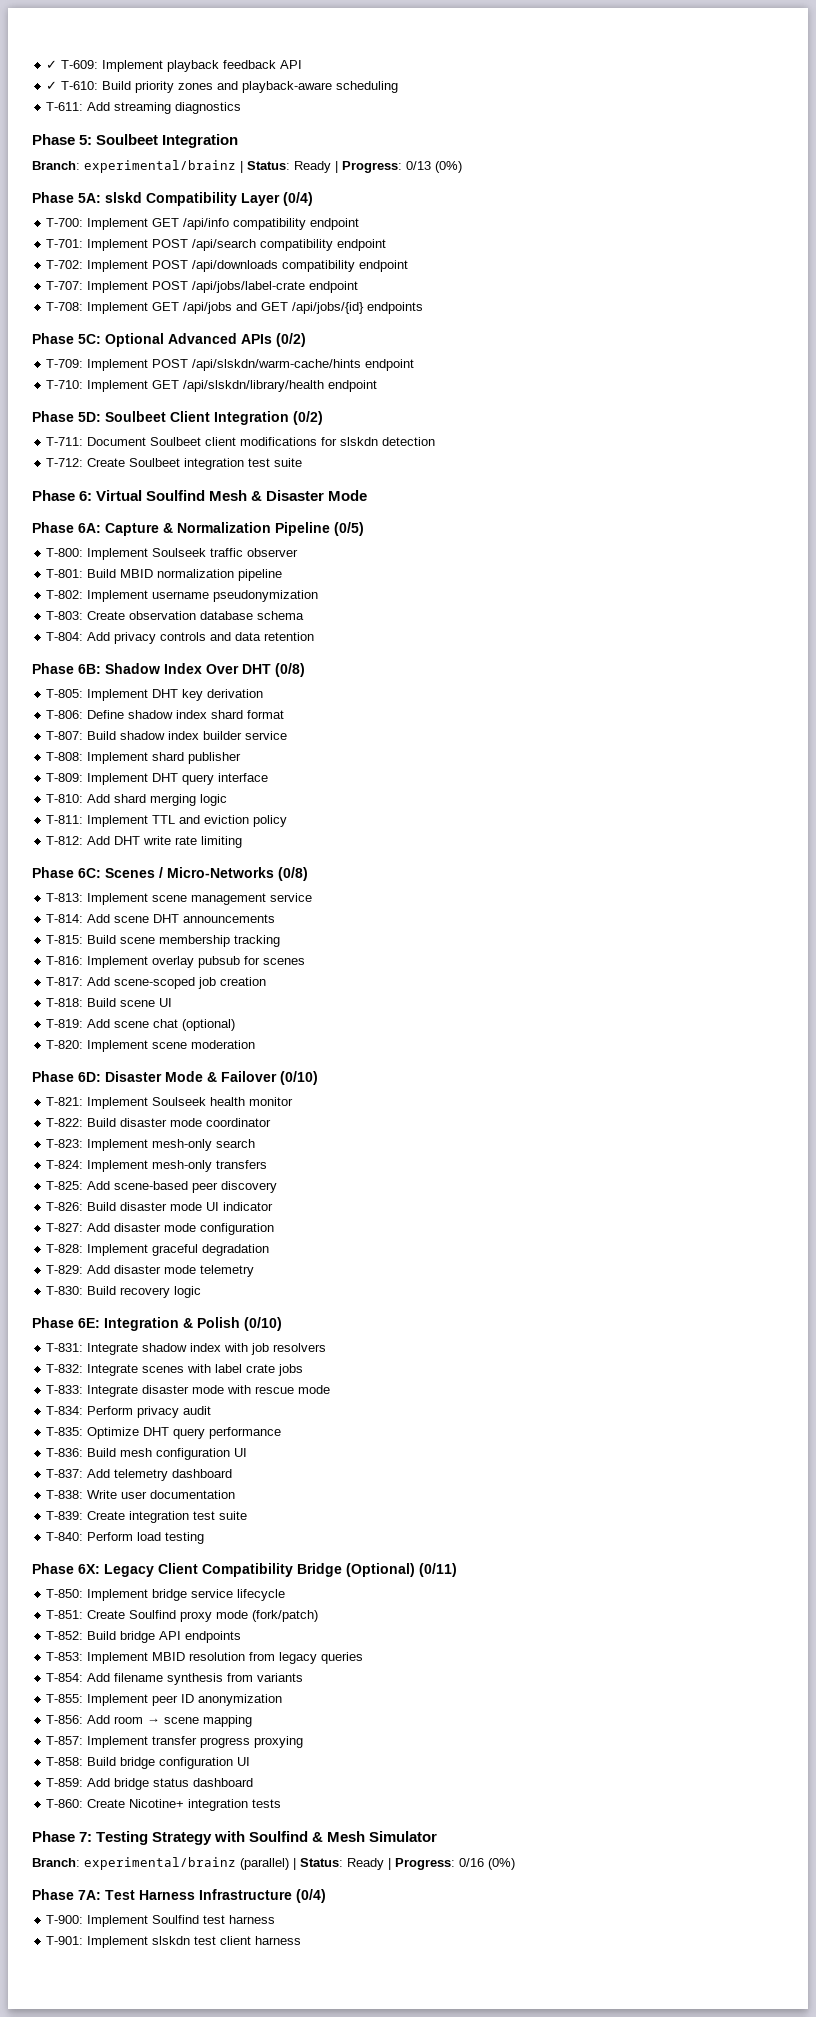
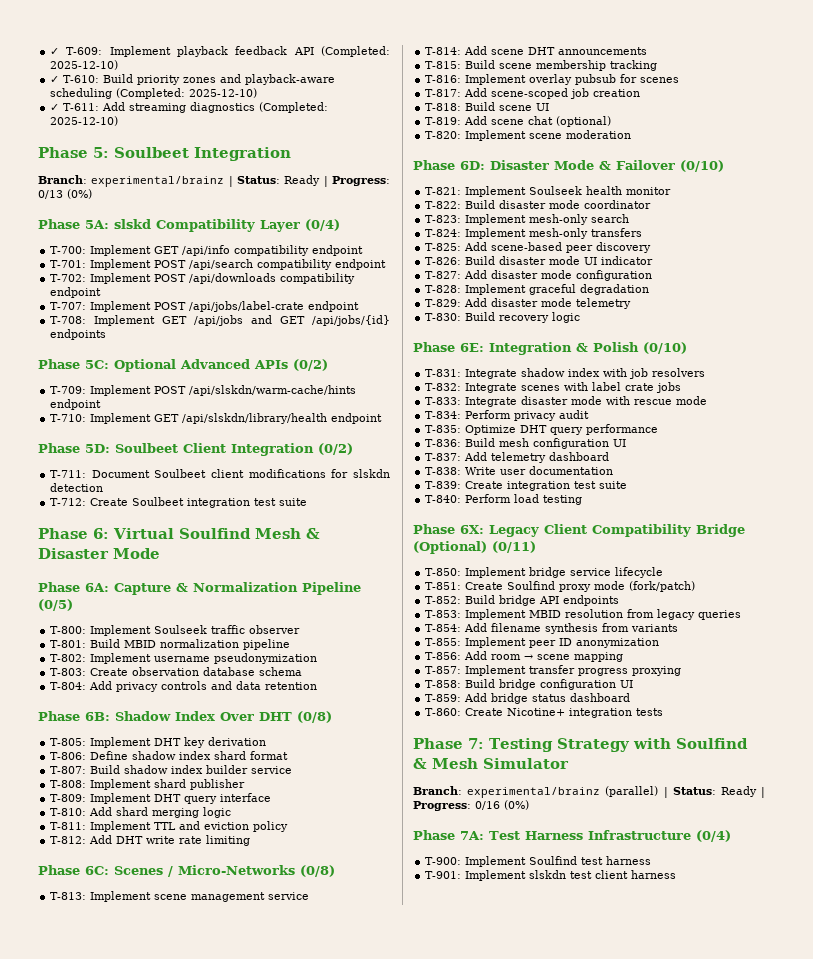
- ✓ T-609: Implement playback feedback API
+ ✓ T-609: Implement playback feedback API (Completed: 2025-12-10)
- ✓ T-610: Build priority zones and playback-aware scheduling
- T-611: Add streaming diagnostics
+ ✓ T-610: Build priority zones and playback-aware scheduling (Completed: 2025-12-10)
+ ✓ T-611: Add streaming diagnostics (Completed: 2025-12-10)

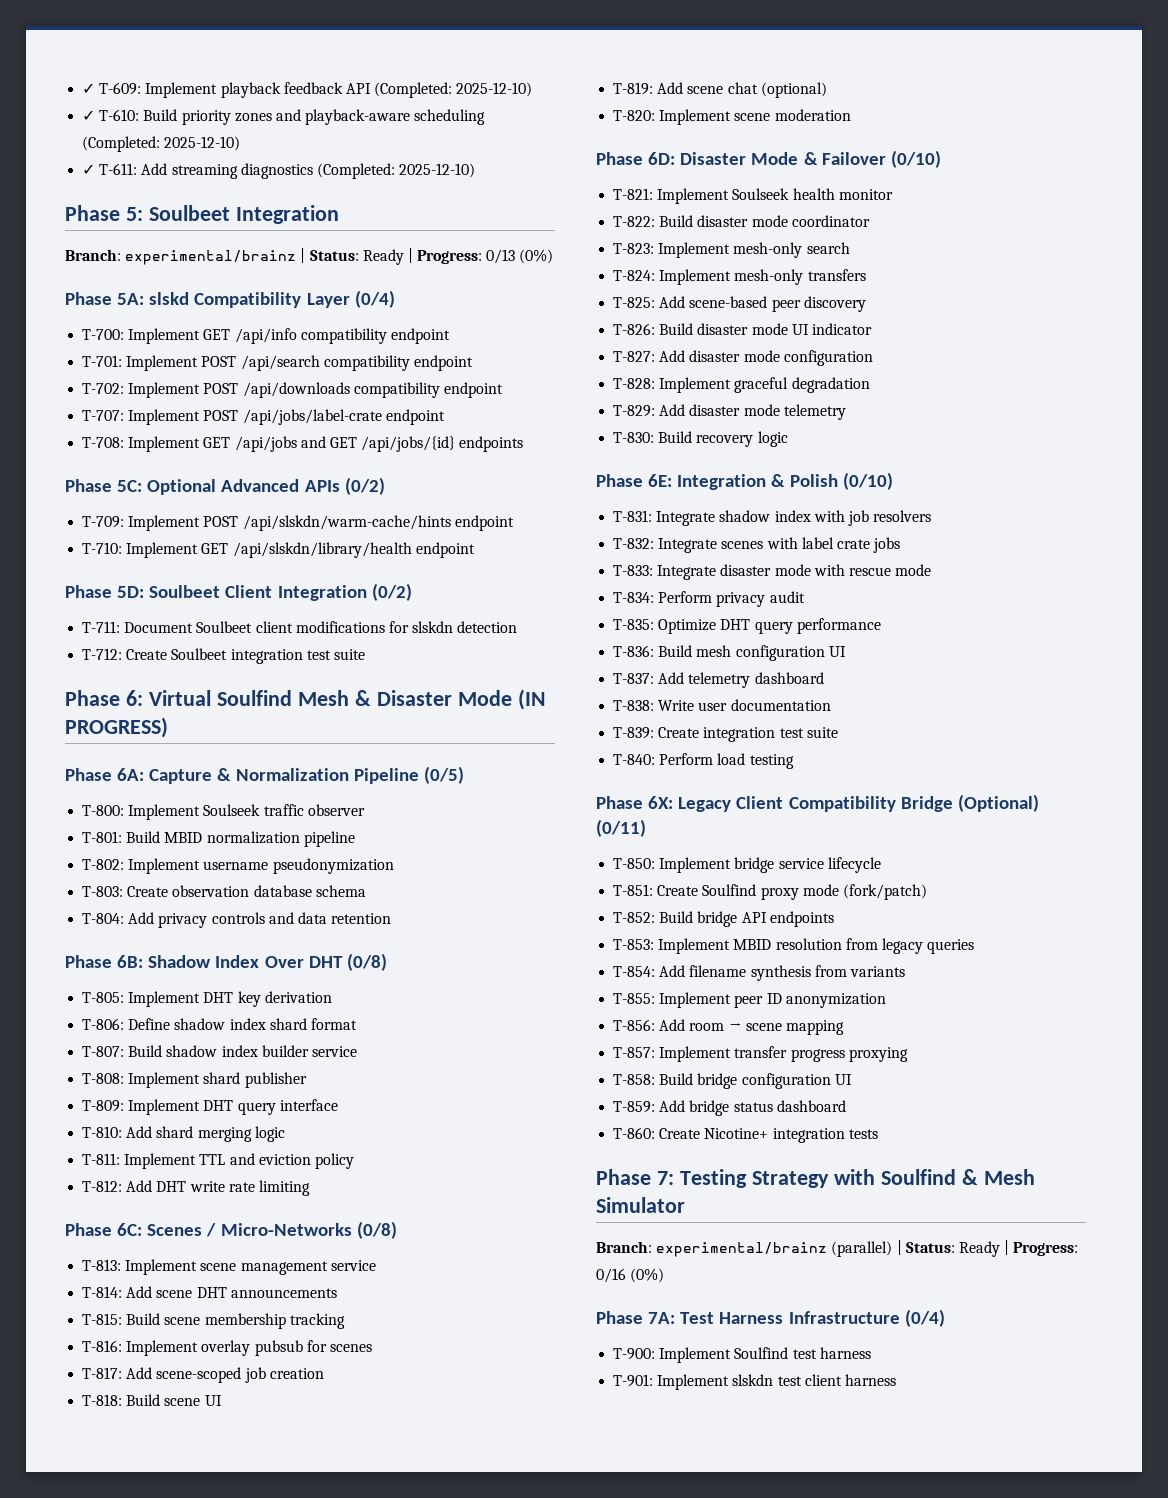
- Phase 6: Virtual Soulfind Mesh & Disaster Mode
+ Phase 6: Virtual Soulfind Mesh & Disaster Mode (IN PROGRESS)

